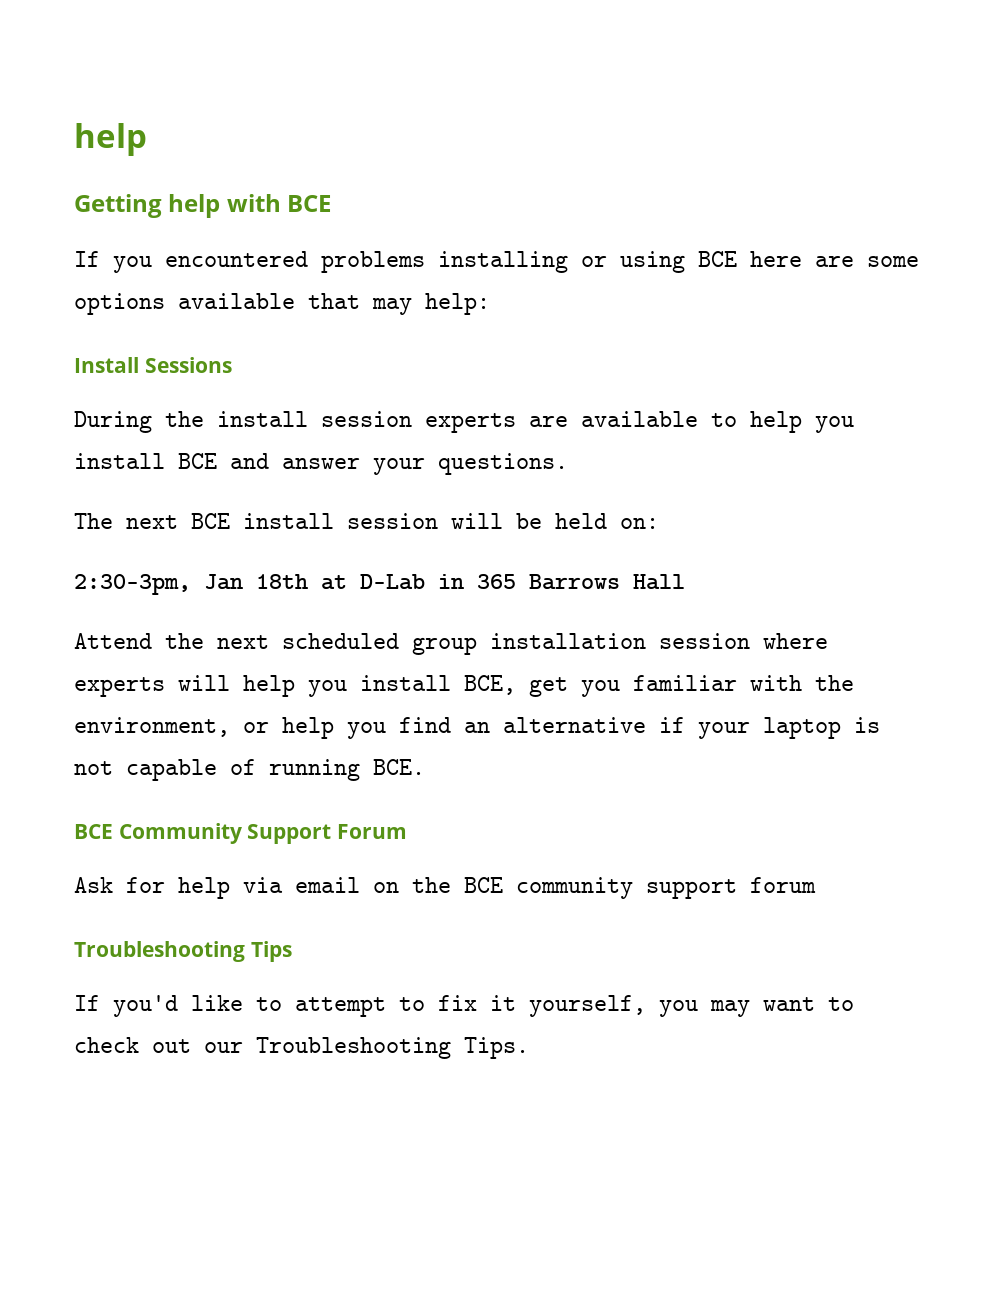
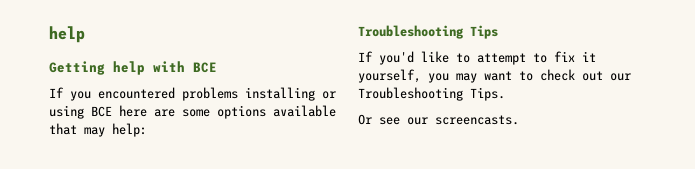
- Install Sessions
- During the install session experts are available to help you install BCE and answer your questions.
- The next BCE install session will be held on:
- 2:30-3pm, Jan 18th at D-Lab in 365 Barrows Hall
- Attend the next scheduled group installation session where experts will help you install BCE, get you familiar with the environment, or help you find an alternative if your laptop is not capable of running BCE.
- BCE Community Support Forum
- Ask for help via email on the BCE community support forum
+ Or see our screencasts.

